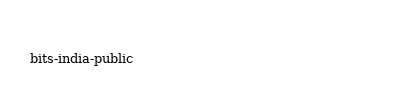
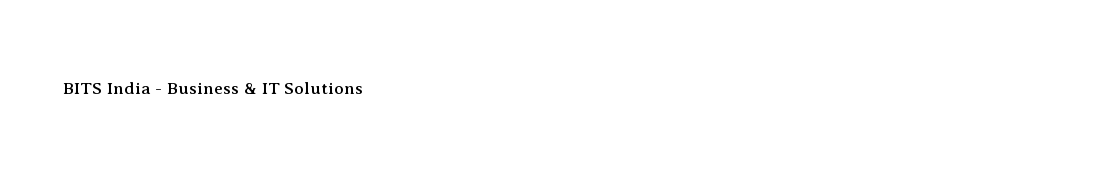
- bits-india-public
+ BITS India - Business & IT Solutions

